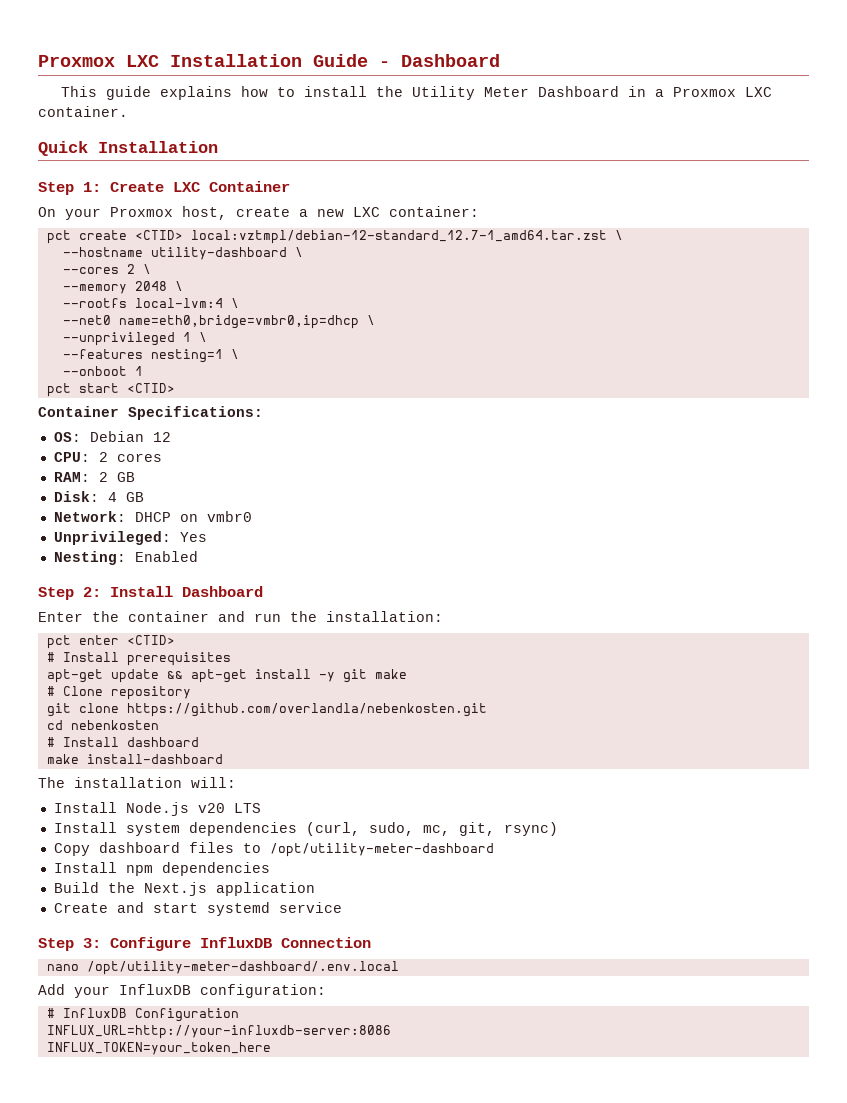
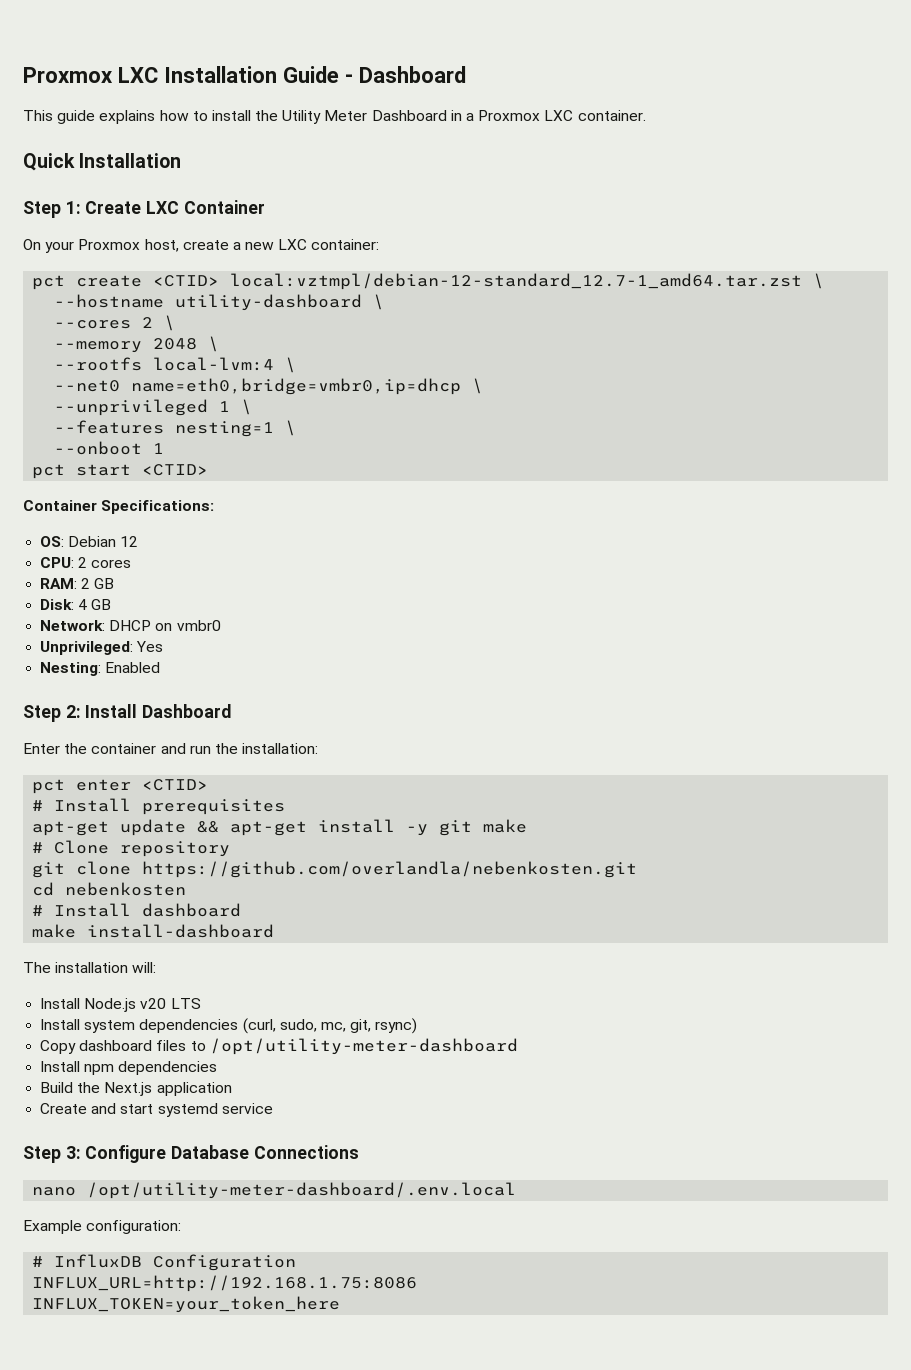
- Step 3: Configure InfluxDB Connection
+ Step 3: Configure Database Connections
- Add your InfluxDB configuration:
+ Example configuration:
- INFLUX_URL=http://your-influxdb-server:8086
+ INFLUX_URL=http://192.168.1.75:8086

